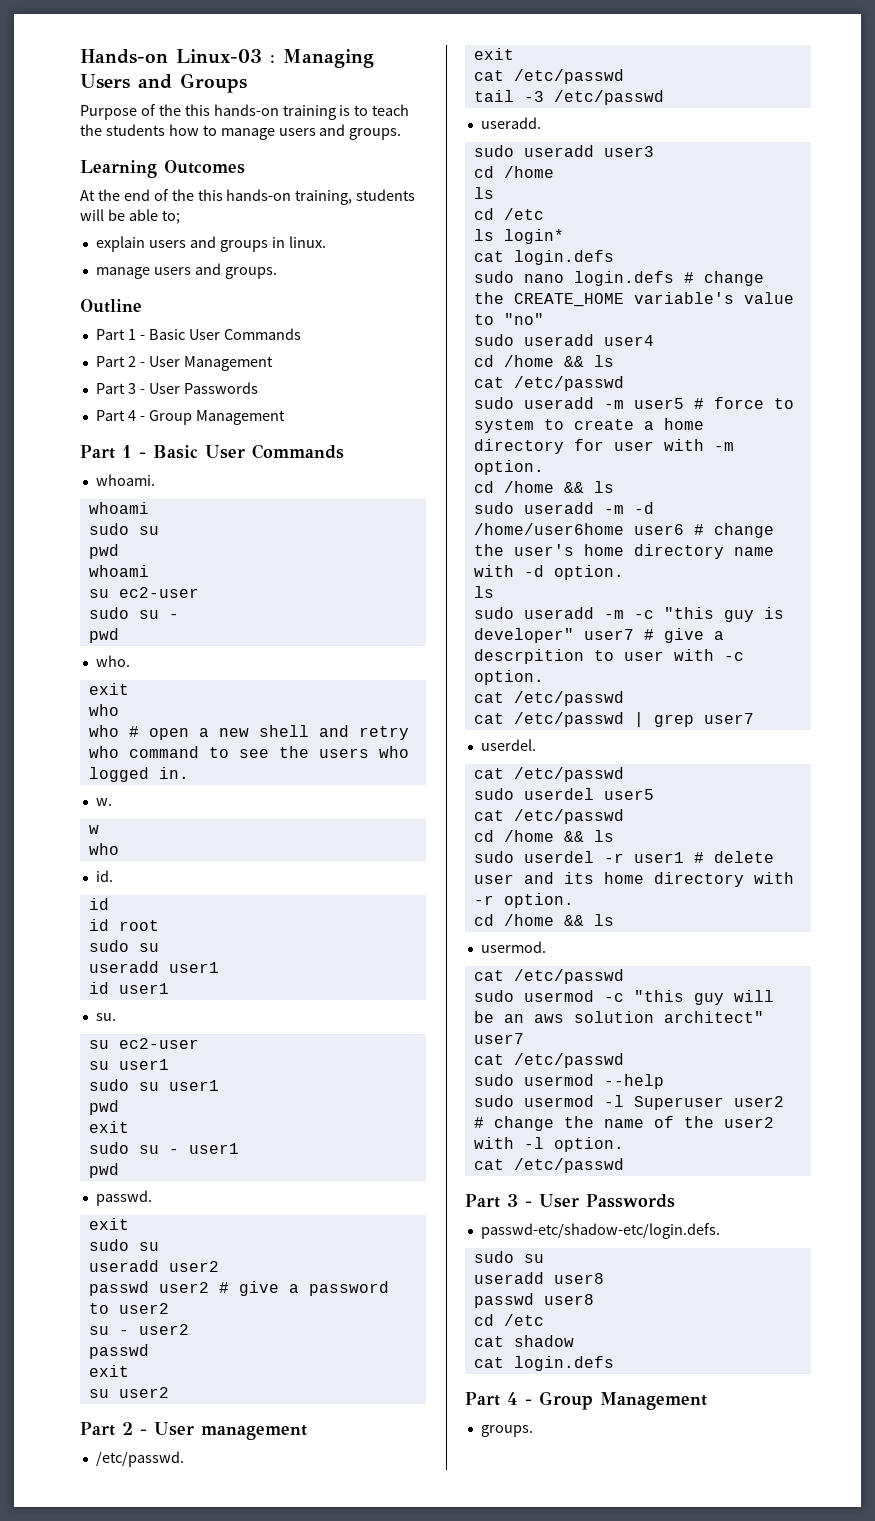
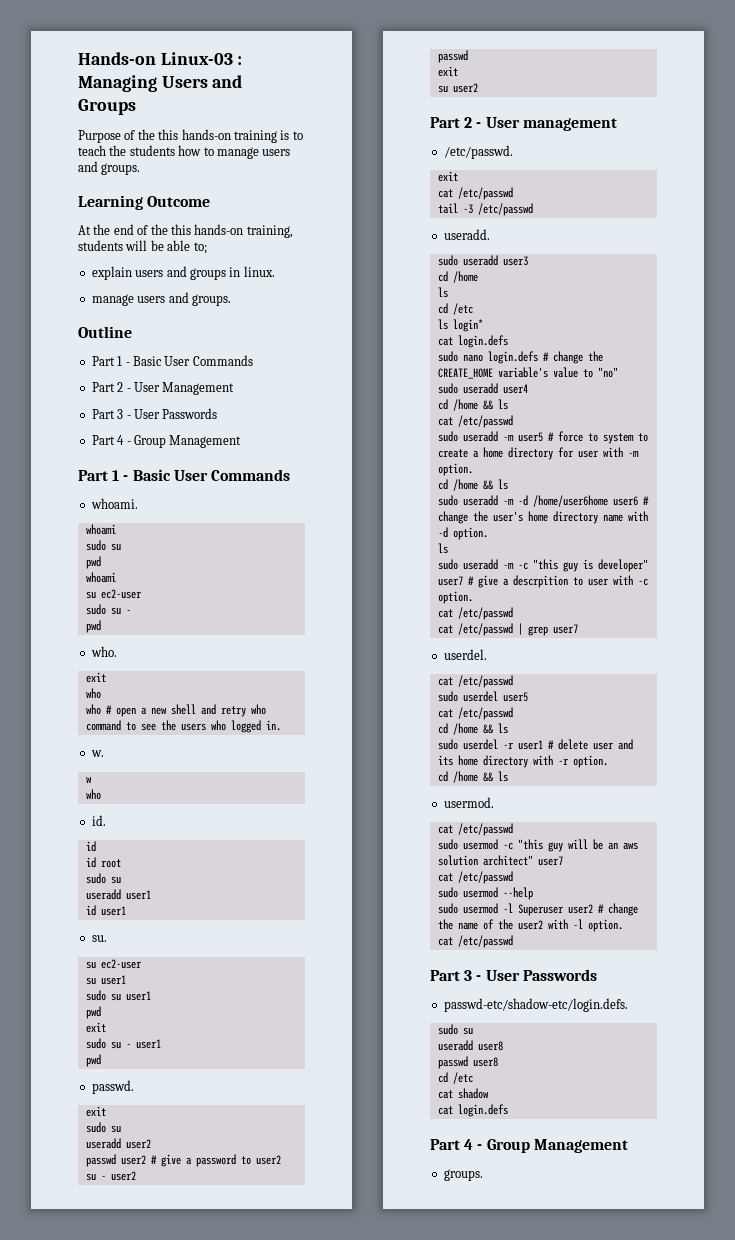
- Learning Outcomes
+ Learning Outcome

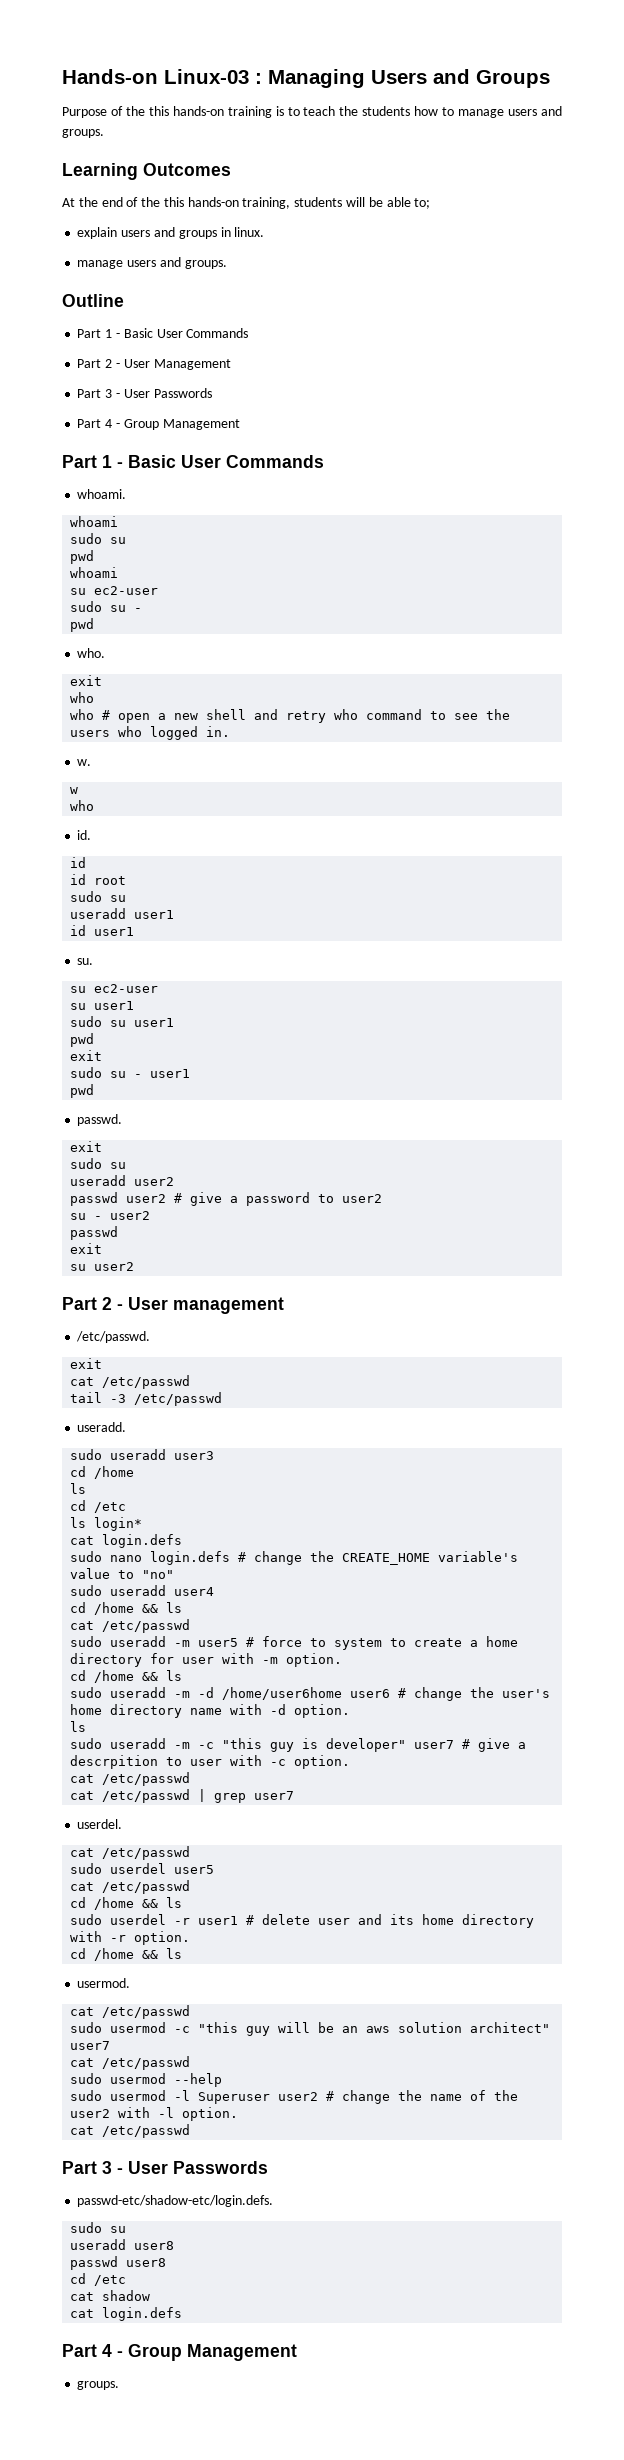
- Learning Outcome
+ Learning Outcomes

